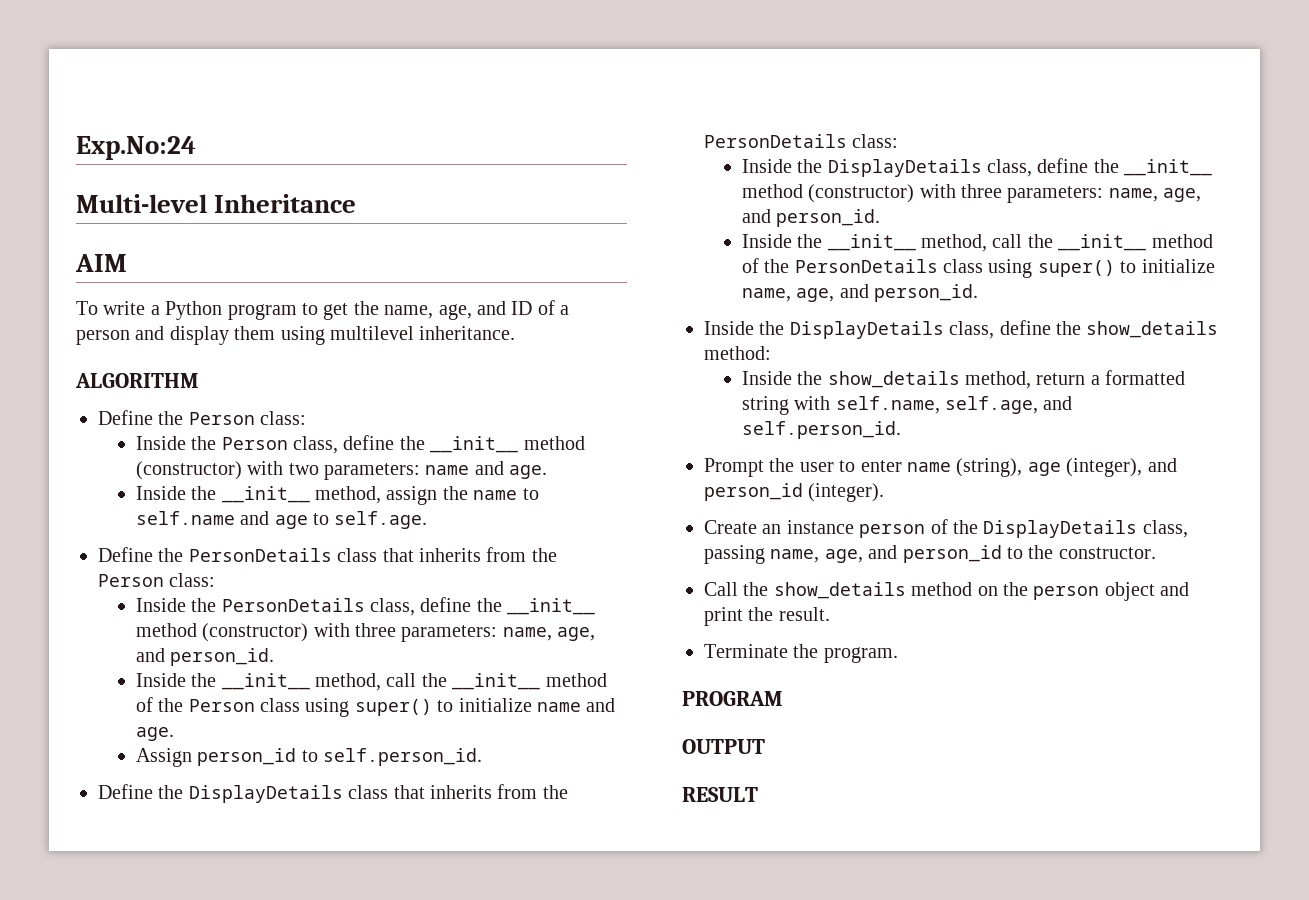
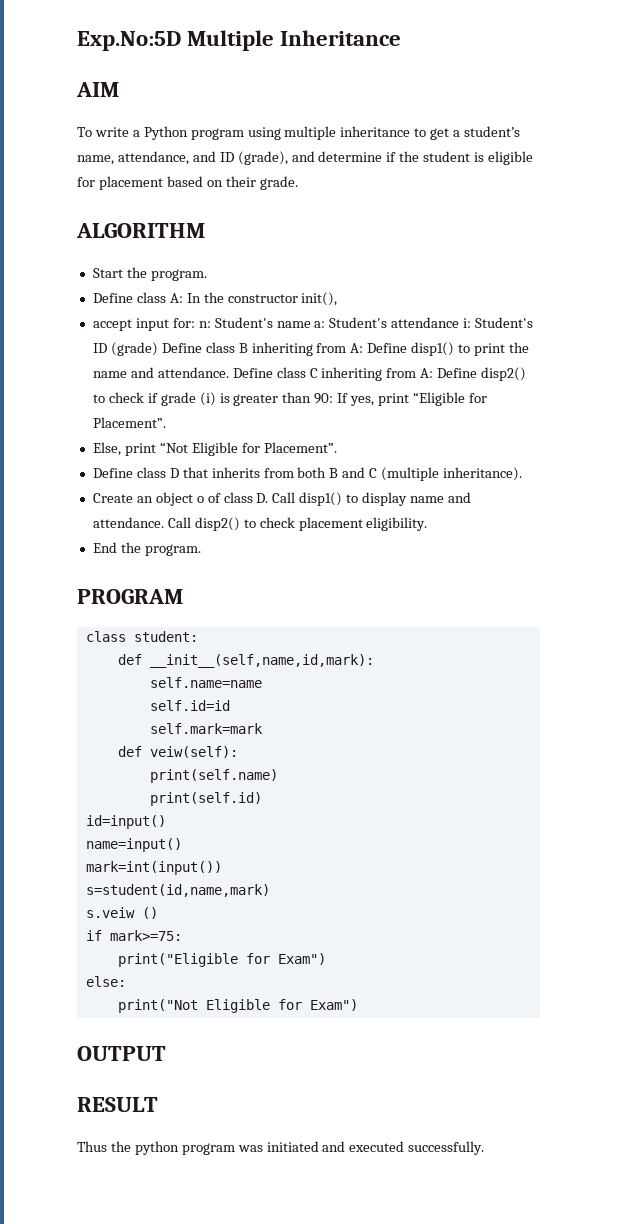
- Exp.No:24
- Multi-level Inheritance
+ Exp.No:5D Multiple Inheritance
- To write a Python program to get the name, age, and ID of a person and display them using multilevel inheritance.
+ To write a Python program using multiple inheritance to get a student’s name, attendance, and ID (grade), and determine if the student is eligible for placement based on their grade.
  ALGORITHM
- Define the Person class:
- Inside the Person class, define the __init__ method (constructor) with two parameters: name and age.
- Inside the __init__ method, assign the name to self.name and age to self.age.
- Define the PersonDetails class that inherits from the Person class:
- Inside the PersonDetails class, define the __init__ method (constructor) with three parameters: name, age, and person_id.
- Inside the __init__ method, call the __init__ method of the Person class using super() to initialize name and age.
- Assign person_id to self.person_id.
- Define the DisplayDetails class that inherits from the PersonDetails class:
- Inside the DisplayDetails class, define the __init__ method (constructor) with three parameters: name, age, and person_id.
- Inside the __init__ method, call the __init__ method of the PersonDetails class using super() to initialize name, age, and person_id.
- Inside the DisplayDetails class, define the show_details method:
- Inside the show_details method, return a formatted string with self.name, self.age, and self.person_id.
- Prompt the user to enter name (string), age (integer), and person_id (integer).
- Create an instance person of the DisplayDetails class, passing name, age, and person_id to the constructor.
- Call the show_details method on the person object and print the result.
- Terminate the program.
+ Start the program.
+ Define class A: In the constructor init(),
+ accept input for: n: Student's name a: Student's attendance i: Student's ID (grade) Define class B inheriting from A: Define disp1() to print the name and attendance. Define class C inheriting from A: Define disp2() to check if grade (i) is greater than 90: If yes, print “Eligible for Placement”.
+ Else, print “Not Eligible for Placement”.
+ Define class D that inherits from both B and C (multiple inheritance).
+ Create an object o of class D. Call disp1() to display name and attendance. Call disp2() to check placement eligibility.
+ End the program.
  PROGRAM
+ class student:
+ def __init__(self,name,id,mark):
+ self.name=name
+ self.id=id
+ self.mark=mark
+ def veiw(self):
+ print(self.name)
+ print(self.id)
+ id=input()
+ name=input()
+ mark=int(input())
+ s=student(id,name,mark)
+ s.veiw ()
+ if mark>=75:
+ print("Eligible for Exam")
+ else:
+ print("Not Eligible for Exam")
  OUTPUT
  RESULT
+ Thus the python program was initiated and executed successfully.

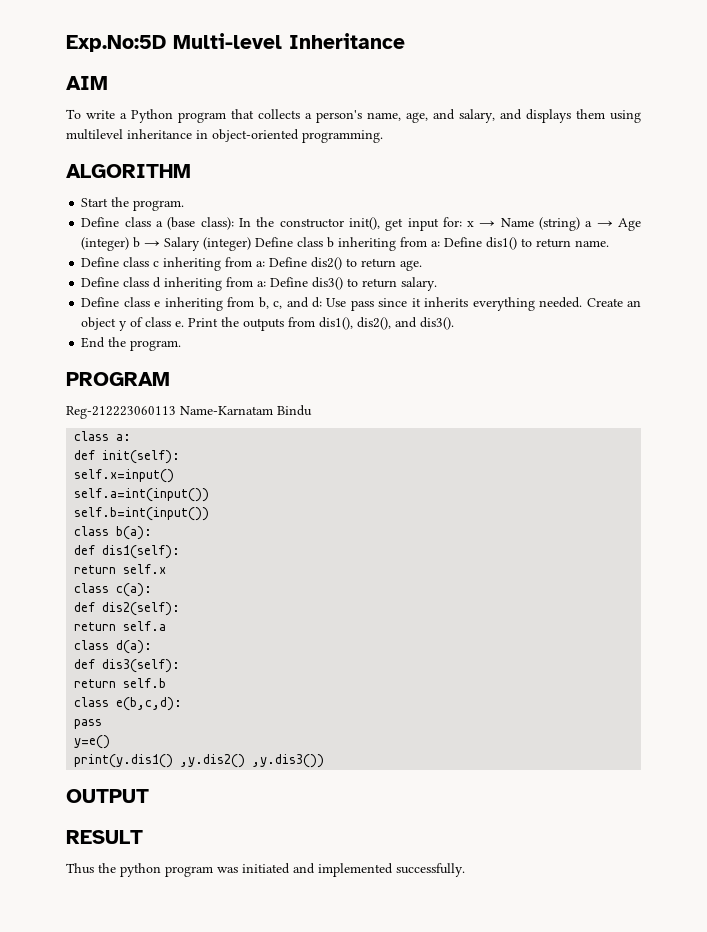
- Exp.No:5D Multiple Inheritance
+ Exp.No:5D Multi-level Inheritance
- To write a Python program using multiple inheritance to get a student’s name, attendance, and ID (grade), and determine if the student is eligible for placement based on their grade.
+ To write a Python program that collects a person's name, age, and salary, and displays them using multilevel inheritance in object-oriented programming.
- Define class A: In the constructor init(),
- accept input for: n: Student's name a: Student's attendance i: Student's ID (grade) Define class B inheriting from A: Define disp1() to print the name and attendance. Define class C inheriting from A: Define disp2() to check if grade (i) is greater than 90: If yes, print “Eligible for Placement”.
- Else, print “Not Eligible for Placement”.
- Define class D that inherits from both B and C (multiple inheritance).
- Create an object o of class D. Call disp1() to display name and attendance. Call disp2() to check placement eligibility.
+ Define class a (base class): In the constructor init(), get input for: x → Name (string) a → Age (integer) b → Salary (integer) Define class b inheriting from a: Define dis1() to return name.
+ Define class c inheriting from a: Define dis2() to return age.
+ Define class d inheriting from a: Define dis3() to return salary.
+ Define class e inheriting from b, c, and d: Use pass since it inherits everything needed. Create an object y of class e. Print the outputs from dis1(), dis2(), and dis3().
- class student:
- def __init__(self,name,id,mark):
- self.name=name
- self.id=id
- self.mark=mark
- def veiw(self):
- print(self.name)
- print(self.id)
- id=input()
- name=input()
- mark=int(input())
- s=student(id,name,mark)
- s.veiw ()
- if mark>=75:
- print("Eligible for Exam")
- else:
- print("Not Eligible for Exam")
+ Reg-212223060113 Name-Karnatam Bindu
+ class a:
+ def init(self):
+ self.x=input()
+ self.a=int(input())
+ self.b=int(input())
+ class b(a):
+ def dis1(self):
+ return self.x
+ class c(a):
+ def dis2(self):
+ return self.a
+ class d(a):
+ def dis3(self):
+ return self.b
+ class e(b,c,d):
+ pass
+ y=e()
+ print(y.dis1() ,y.dis2() ,y.dis3())
- Thus the python program was initiated and executed successfully.
+ Thus the python program was initiated and implemented successfully.

